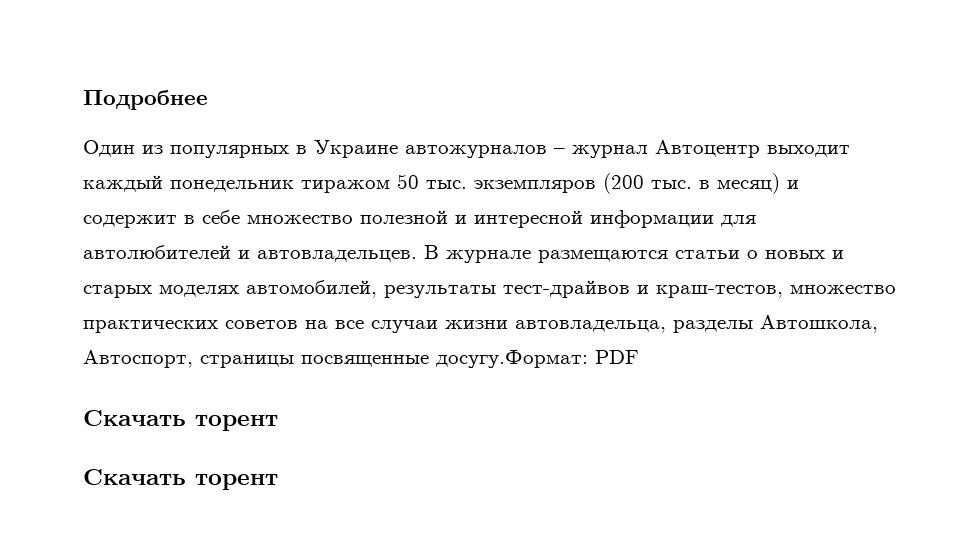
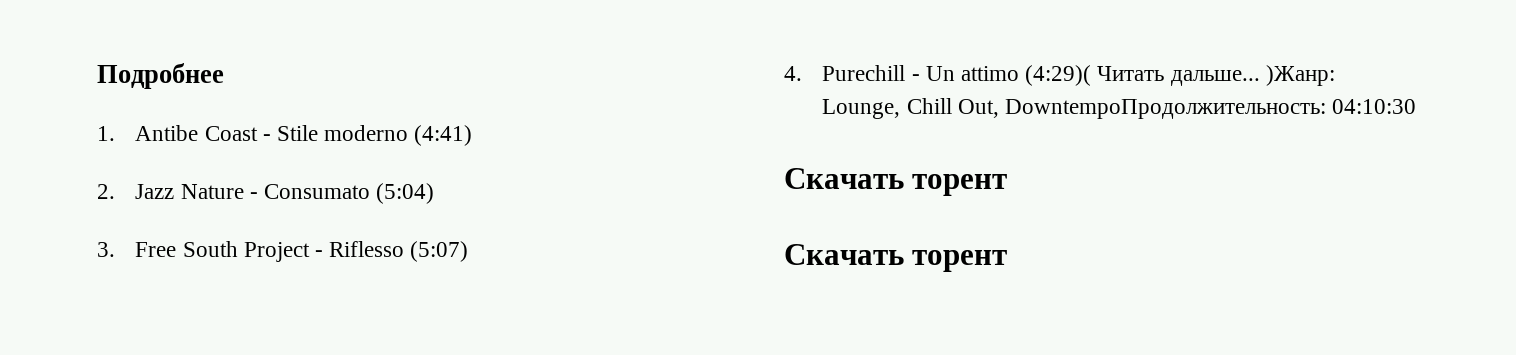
- Один из популярных в Украине автожурналов – журнал Автоцентр выходит каждый понедельник тиражом 50 тыс. экземпляров (200 тыс. в месяц) и содержит в себе множество полезной и интересной информации для автолюбителей и автовладельцев. В журнале размещаются статьи о новых и старых моделях автомобилей, результаты тест-драйвов и краш-тестов, множество практических советов на все случаи жизни автовладельца, разделы Автошкола, Автоспорт, страницы посвященные досугу.Формат: PDF
+ 1. Antibe Coast - Stile moderno (4:41)
+ 2. Jazz Nature - Consumato (5:04)
+ 3. Free South Project - Riflesso (5:07)
+ 4. Purechill - Un attimo (4:29)( Читать дальше... )Жанр: Lounge, Chill Out, DowntempoПродолжительность: 04:10:30

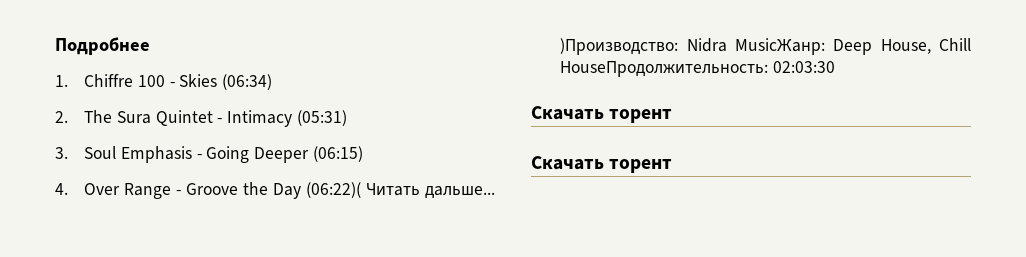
- 1. Antibe Coast - Stile moderno (4:41)
- 2. Jazz Nature - Consumato (5:04)
- 3. Free South Project - Riflesso (5:07)
- 4. Purechill - Un attimo (4:29)( Читать дальше... )Жанр: Lounge, Chill Out, DowntempoПродолжительность: 04:10:30
+ 1. Chiffre 100 - Skies (06:34)
+ 2. The Sura Quintet - Intimacy (05:31)
+ 3. Soul Emphasis - Going Deeper (06:15)
+ 4. Over Range - Groove the Day (06:22)( Читать дальше... )Производство: Nidra MusicЖанр: Deep House, Chill HouseПродолжительность: 02:03:30

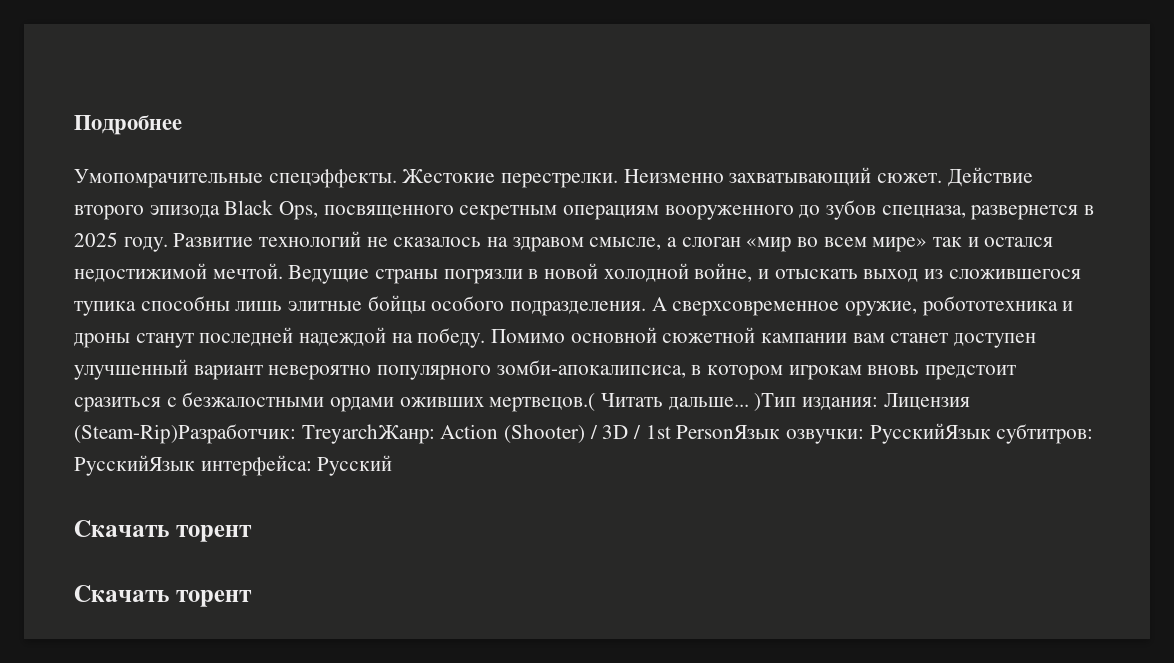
- 1. Chiffre 100 - Skies (06:34)
- 2. The Sura Quintet - Intimacy (05:31)
- 3. Soul Emphasis - Going Deeper (06:15)
- 4. Over Range - Groove the Day (06:22)( Читать дальше... )Производство: Nidra MusicЖанр: Deep House, Chill HouseПродолжительность: 02:03:30
+ Умопомрачительные спецэффекты. Жестокие перестрелки. Неизменно захватывающий сюжет. Действие второго эпизода Black Ops, посвященного секретным операциям вооруженного до зубов спецназа, развернется в 2025 году. Развитие технологий не сказалось на здравом смысле, а слоган «мир во всем мире» так и остался недостижимой мечтой. Ведущие страны погрязли в новой холодной войне, и отыскать выход из сложившегося тупика способны лишь элитные бойцы особого подразделения. А сверхсовременное оружие, робототехника и дроны станут последней надеждой на победу. Помимо основной сюжетной кампании вам станет доступен улучшенный вариант невероятно популярного зомби-апокалипсиса, в котором игрокам вновь предстоит сразиться с безжалостными ордами оживших мертвецов.( Читать дальше... )Тип издания: Лицензия (Steam-Rip)Разработчик: TreyarchЖанр: Action (Shooter) / 3D / 1st PersonЯзык озвучки: РусскийЯзык субтитров: РусскийЯзык интерфейса: Русский

